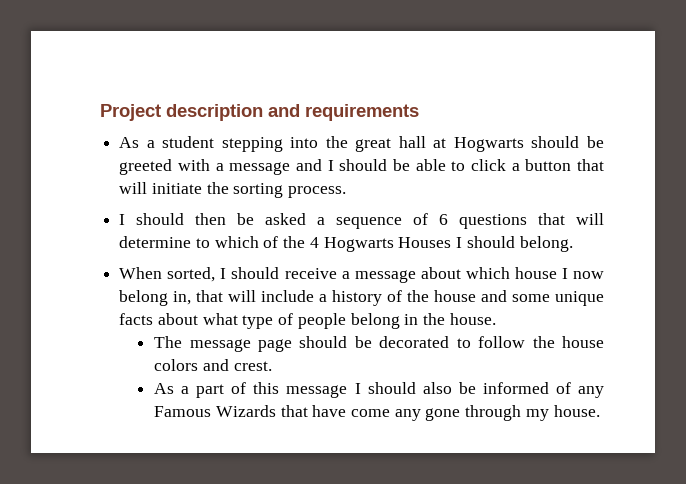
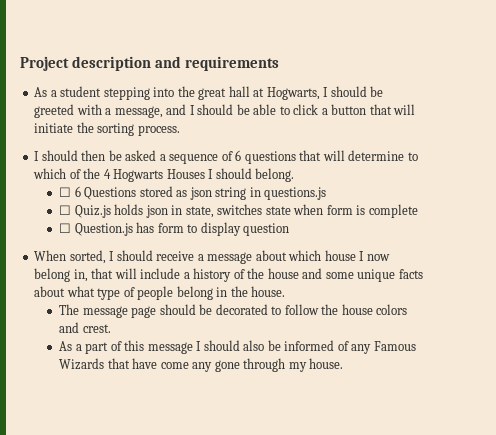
- As a student stepping into the great hall at Hogwarts should be greeted with a message and I should be able to click a button that will initiate the sorting process.
+ As a student stepping into the great hall at Hogwarts, I should be greeted with a message, and I should be able to click a button that will initiate the sorting process.
+ ☐ 6 Questions stored as json string in questions.js
+ ☐ Quiz.js holds json in state, switches state when form is complete
+ ☐ Question.js has form to display question

